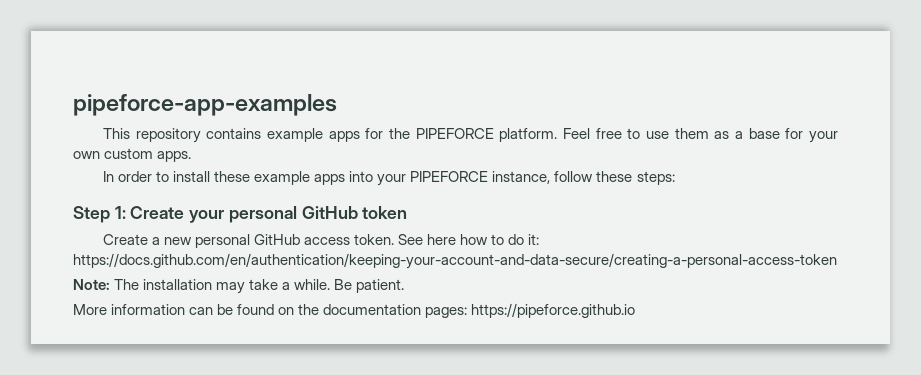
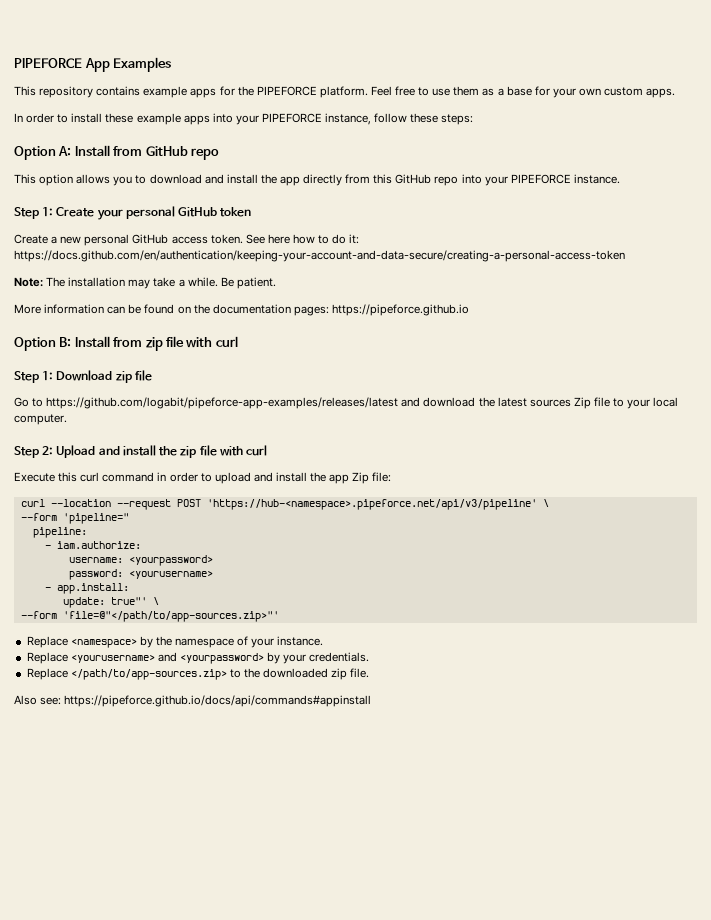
- pipeforce-app-examples
+ PIPEFORCE App Examples
+ Option A: Install from GitHub repo
+ This option allows you to download and install the app directly from this GitHub repo into your PIPEFORCE instance.
+ Option B: Install from zip file with curl
+ Step 1: Download zip file
+ Go to https://github.com/logabit/pipeforce-app-examples/releases/latest and download the latest sources Zip file to your local computer.
+ Step 2: Upload and install the zip file with curl
+ Execute this curl command in order to upload and install the app Zip file:
+ curl --location --request POST 'https://hub-<namespace>.pipeforce.net/api/v3/pipeline' \
+ --form 'pipeline="
+ pipeline:
+ - iam.authorize:
+ username: <yourpassword>
+ password: <yourusername>
+ - app.install:
+ update: true"' \
+ --form 'file=@"</path/to/app-sources.zip>"'
+ Replace <namespace> by the namespace of your instance.
+ Replace <yourusername> and <yourpassword> by your credentials.
+ Replace </path/to/app-sources.zip> to the downloaded zip file.
+ Also see: https://pipeforce.github.io/docs/api/commands#appinstall

